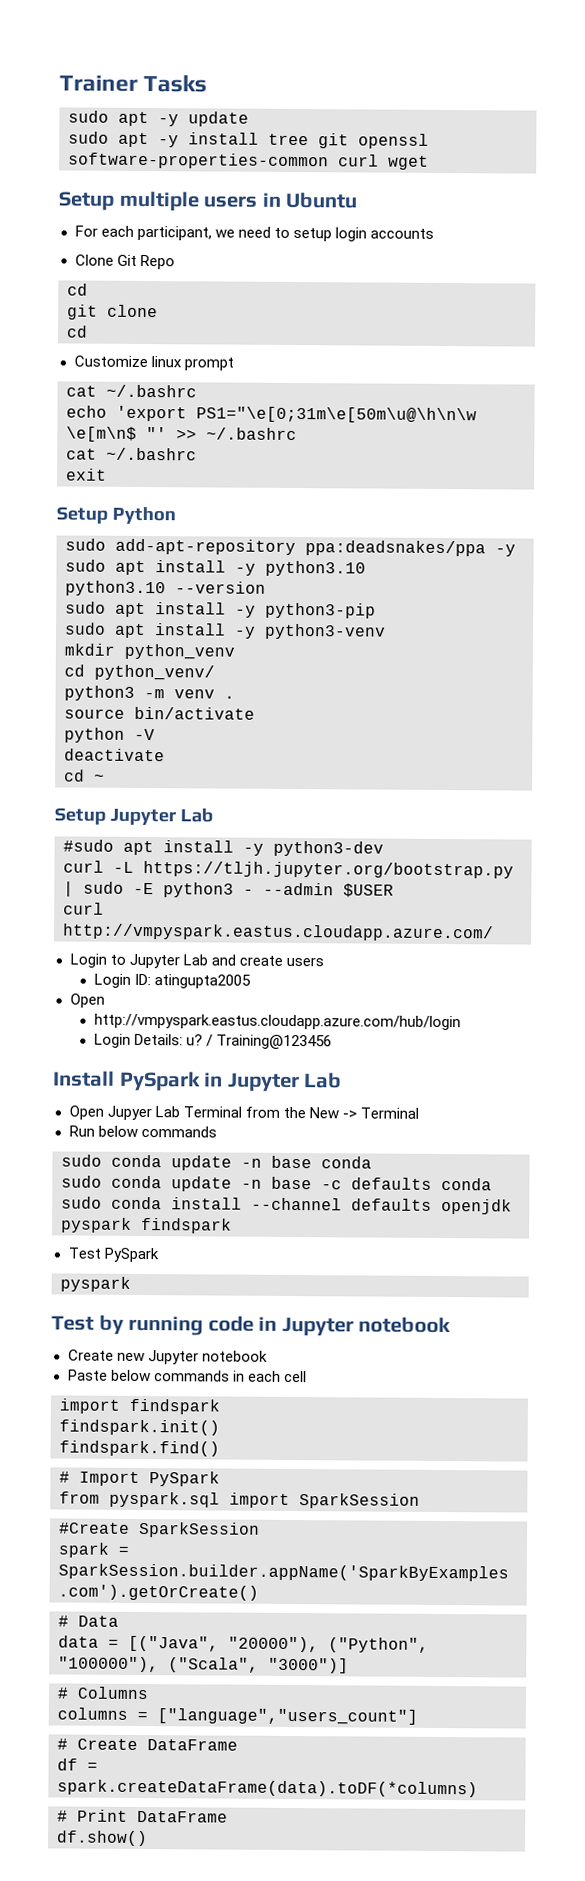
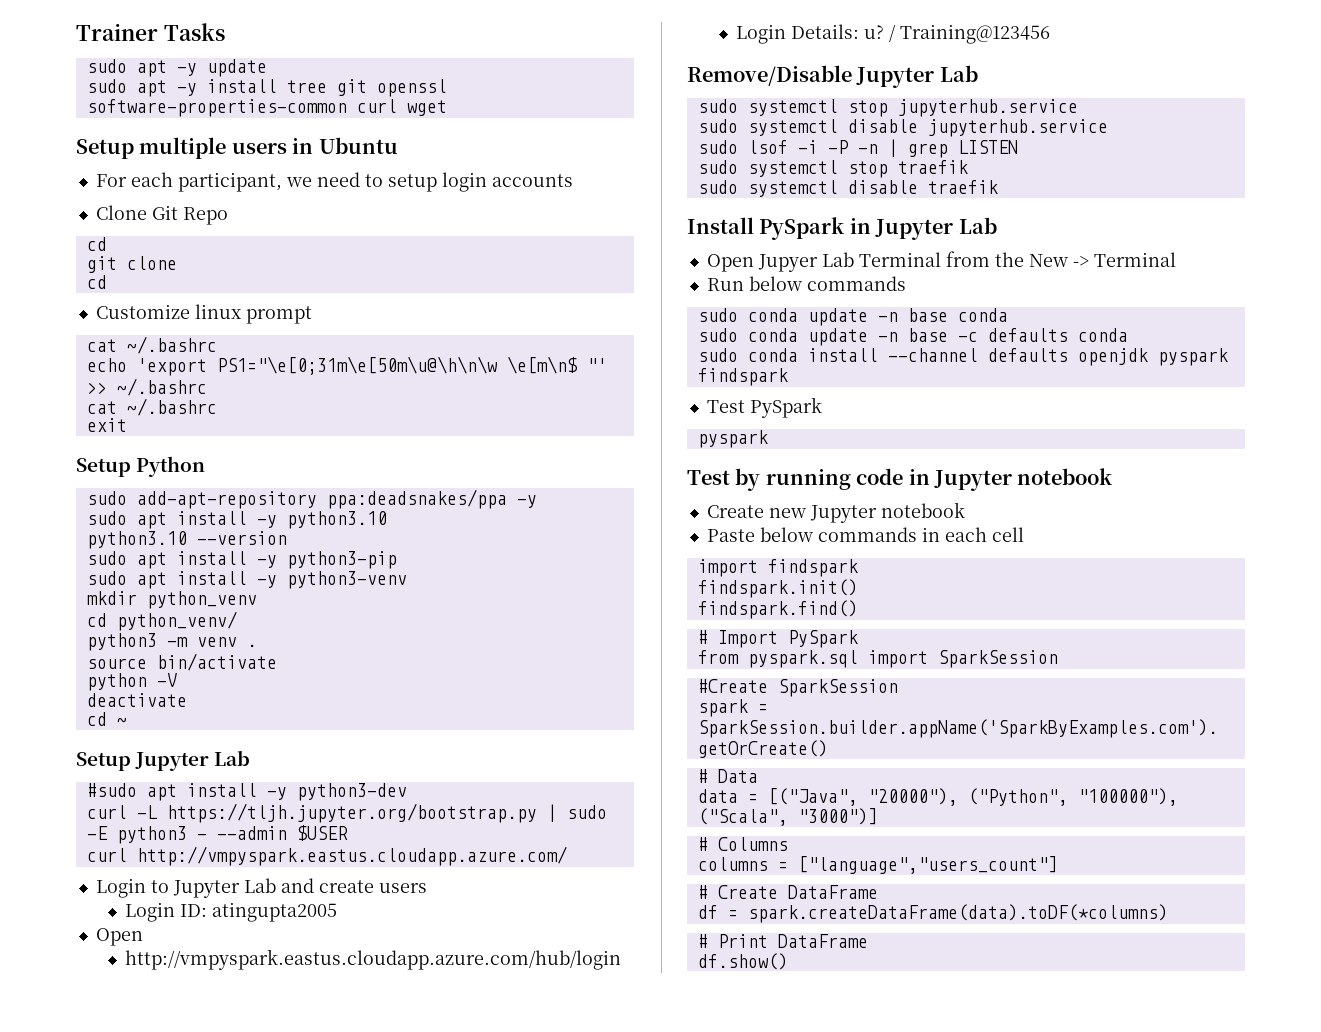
+ Remove/Disable Jupyter Lab
+ sudo systemctl stop jupyterhub.service
+ sudo systemctl disable jupyterhub.service
+ sudo lsof -i -P -n | grep LISTEN
+ sudo systemctl stop traefik
+ sudo systemctl disable traefik

